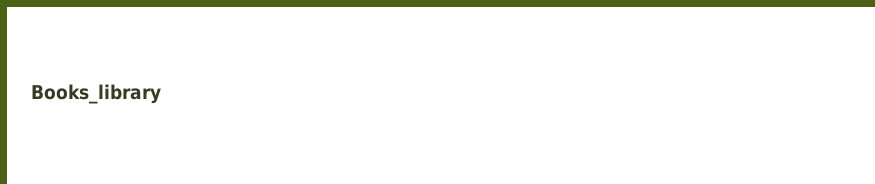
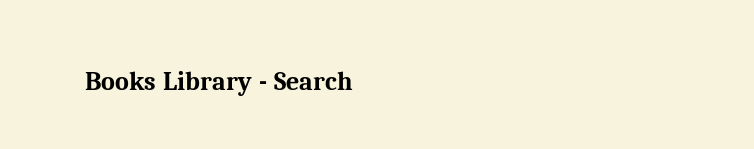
- Books_library
+ Books Library - Search

